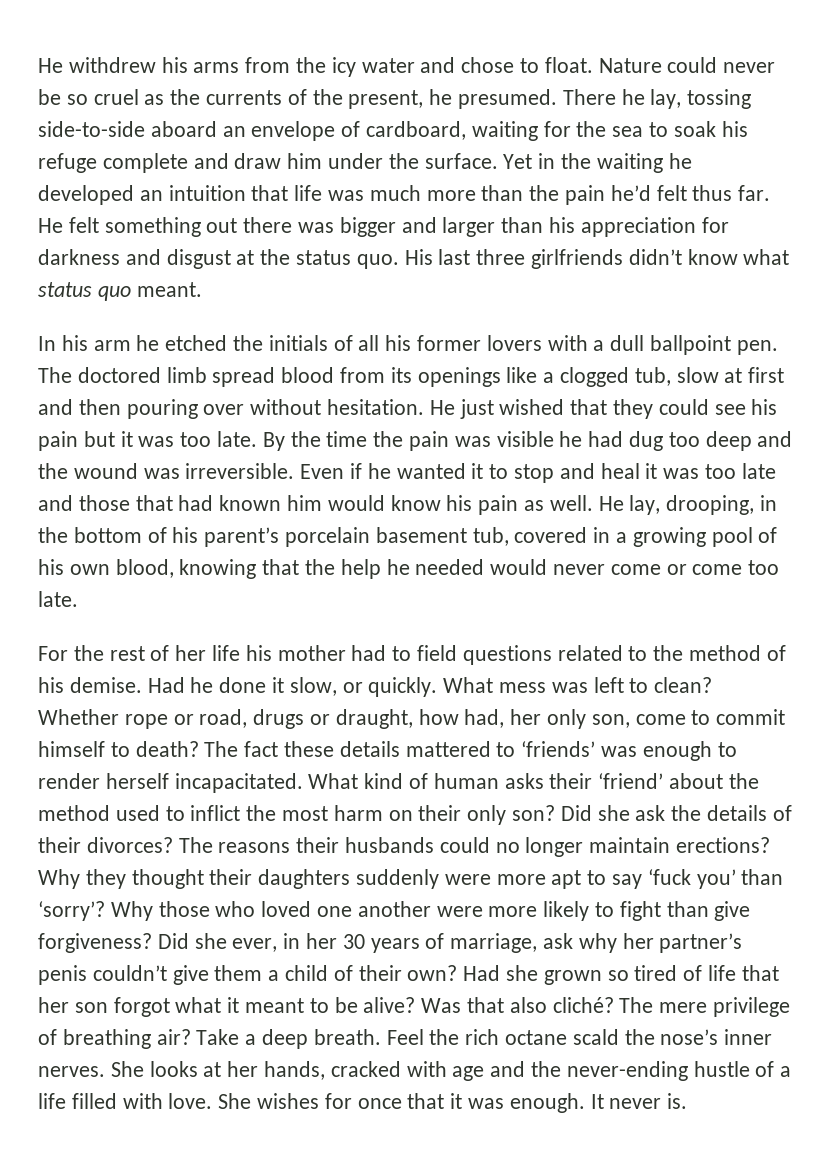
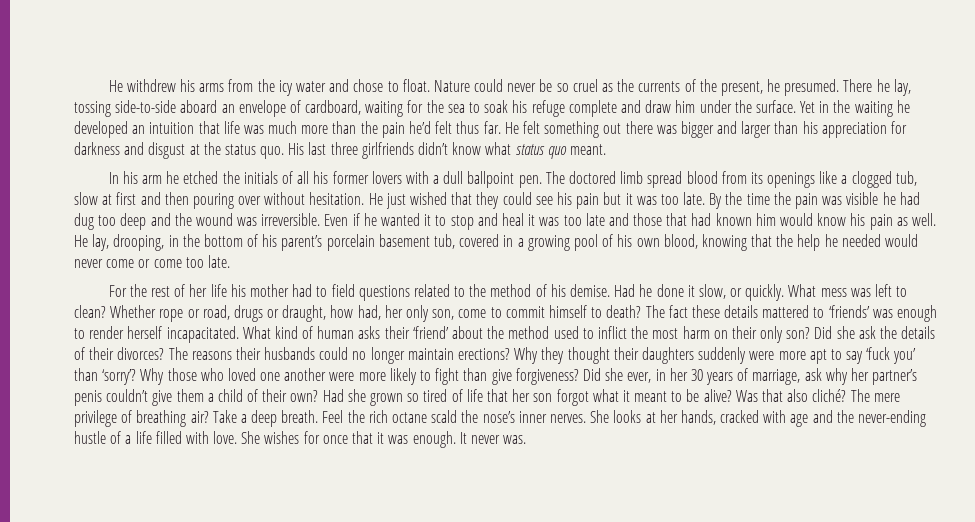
- It never is.
+ It never was.

